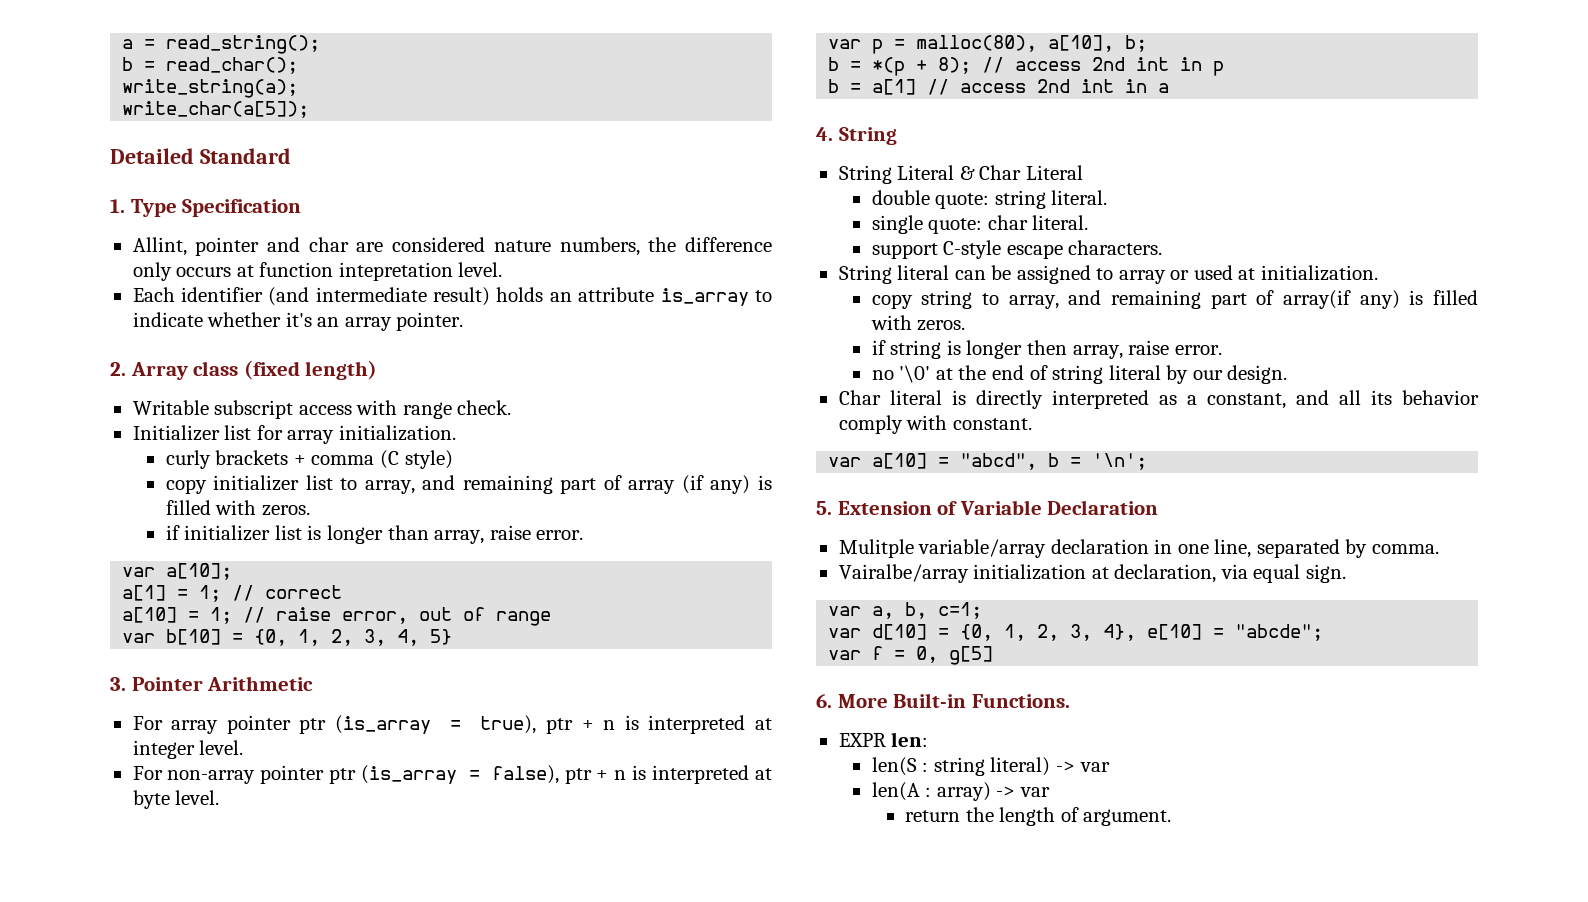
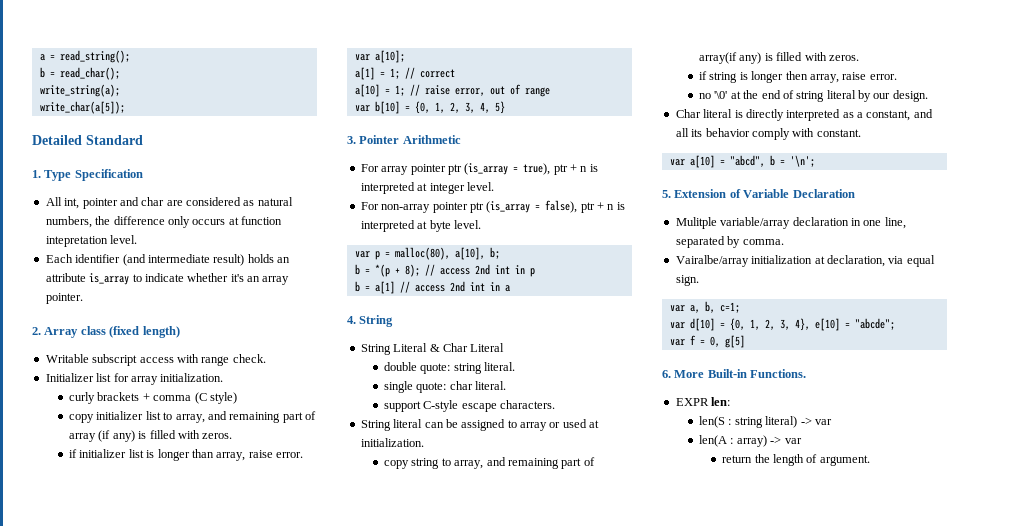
- Allint, pointer and char are considered nature numbers, the difference only occurs at function intepretation level.
+ All int, pointer and char are considered as natural numbers, the difference only occurs at function intepretation level.

